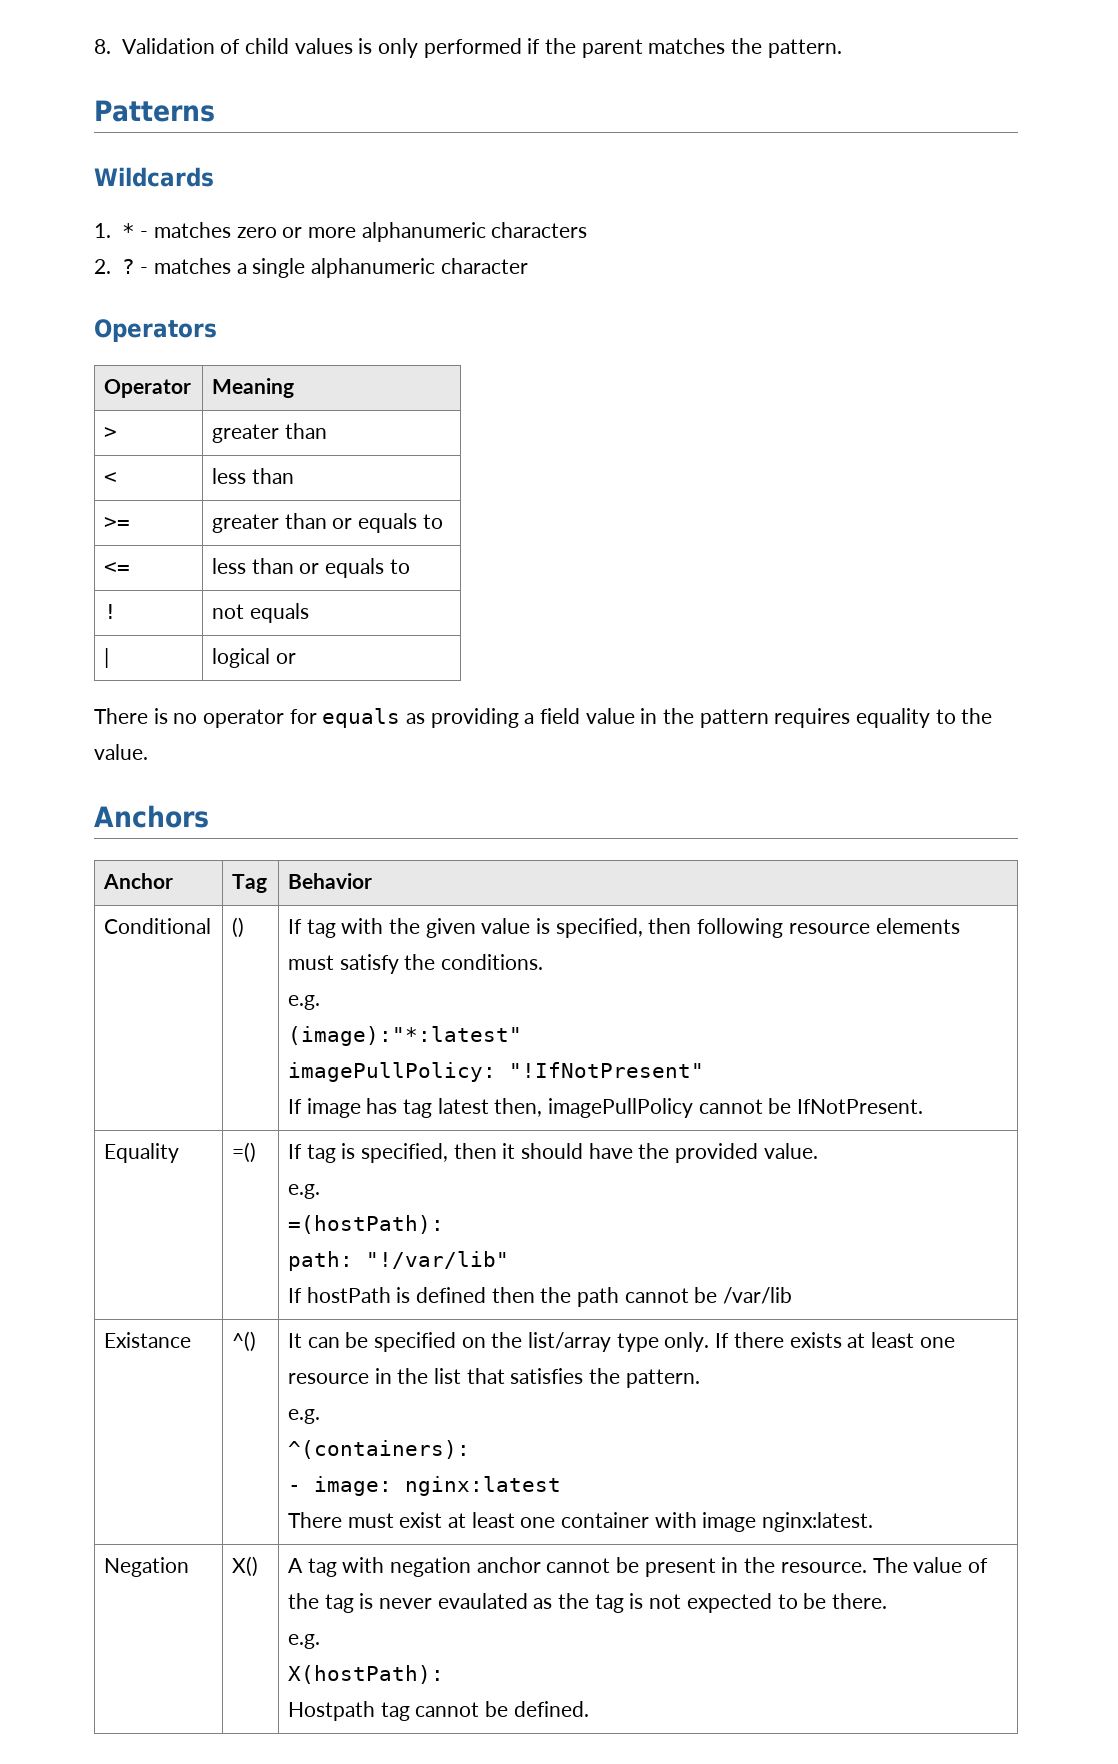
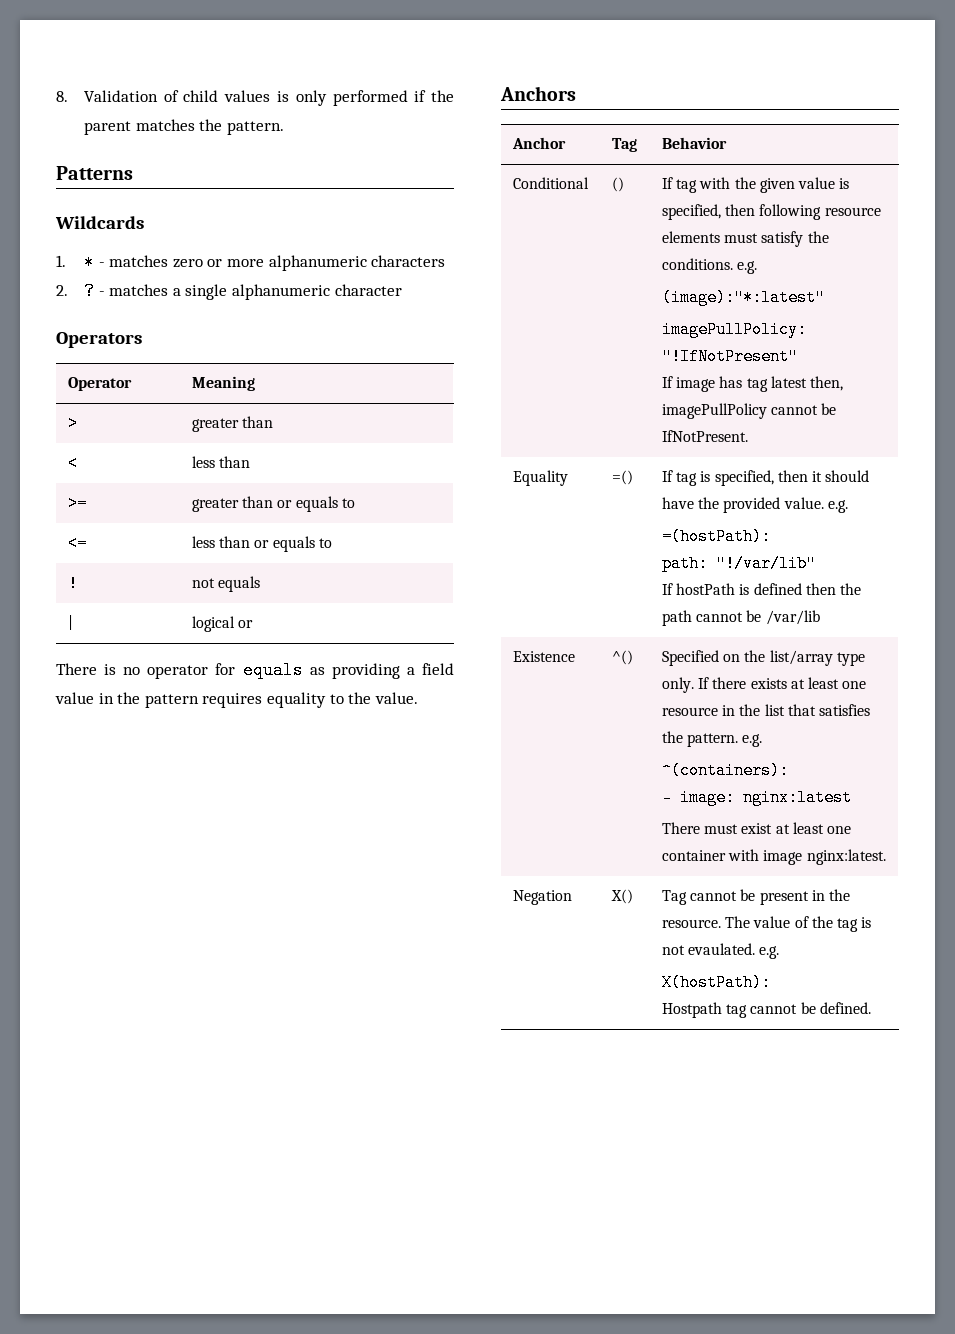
- Conditional | () | If tag with the given value is specified, then following resource elements must satisfy the conditions.
- e.g.
+ Conditional | () | If tag with the given value is specified, then following resource elements must satisfy the conditions. e.g.
- Equality | =() | If tag is specified, then it should have the provided value.
- e.g.
+ Equality | =() | If tag is specified, then it should have the provided value. e.g.
- Existance | ^() | It can be specified on the list/array type only. If there exists at least one resource in the list that satisfies the pattern.
- e.g.
+ Existence | ^() | Specified on the list/array type only. If there exists at least one resource in the list that satisfies the pattern. e.g.
- Negation | X() | A tag with negation anchor cannot be present in the resource. The value of the tag is never evaulated as the tag is not expected to be there.
- e.g.
+ Negation | X() | Tag cannot be present in the resource. The value of the tag is not evaulated. e.g.

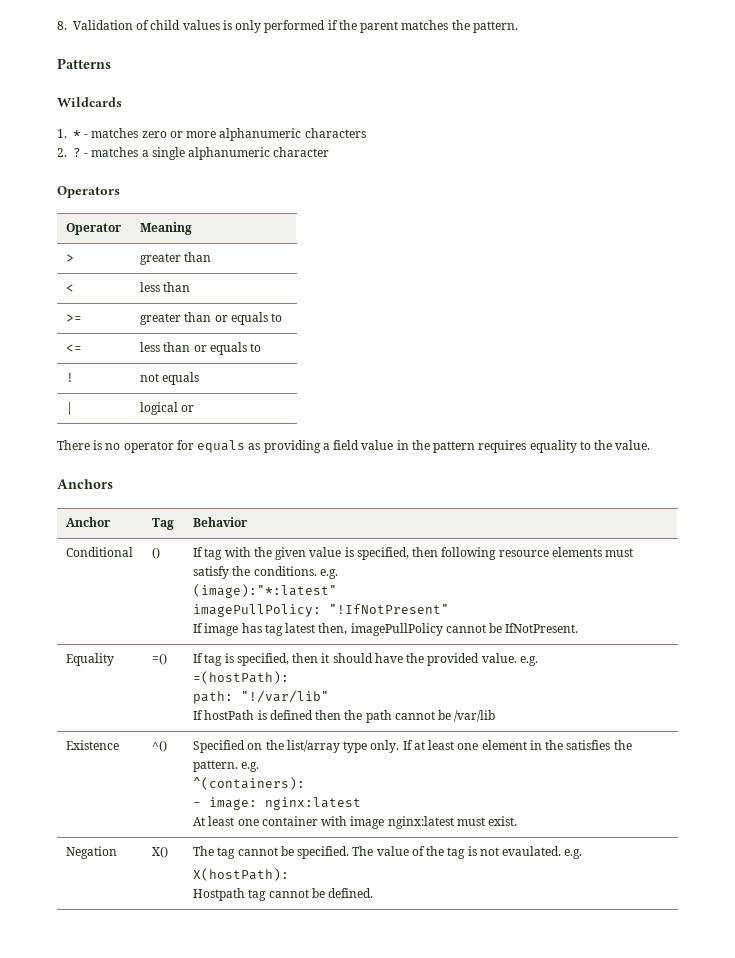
- Existence | ^() | Specified on the list/array type only. If there exists at least one resource in the list that satisfies the pattern. e.g.
+ Existence | ^() | Specified on the list/array type only. If at least one element in the satisfies the pattern. e.g.
  ^(containers):
  - image: nginx:latest
- There must exist at least one container with image nginx:latest.
+ At least one container with image nginx:latest must exist.
- Negation | X() | Tag cannot be present in the resource. The value of the tag is not evaulated. e.g.
+ Negation | X() | The tag cannot be specified. The value of the tag is not evaulated. e.g.

